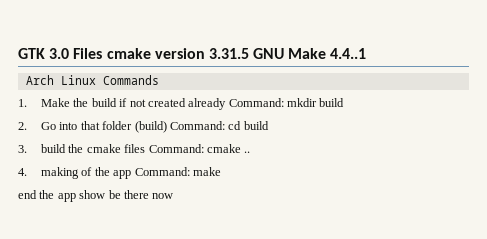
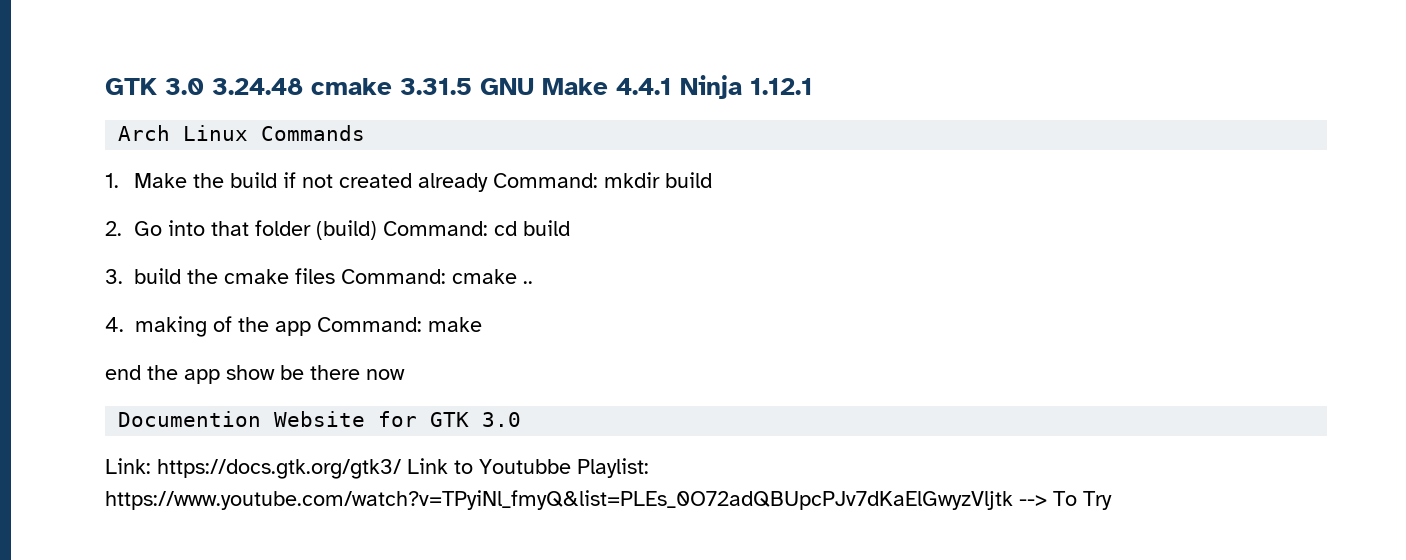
- GTK 3.0 Files cmake version 3.31.5 GNU Make 4.4..1
+ GTK 3.0 3.24.48 cmake 3.31.5 GNU Make 4.4.1 Ninja 1.12.1
+ Documention Website for GTK 3.0
+ Link: https://docs.gtk.org/gtk3/ Link to Youtubbe Playlist: https://www.youtube.com/watch?v=TPyiNl_fmyQ&list=PLEs_0O72adQBUpcPJv7dKaElGwyzVljtk --> To Try

